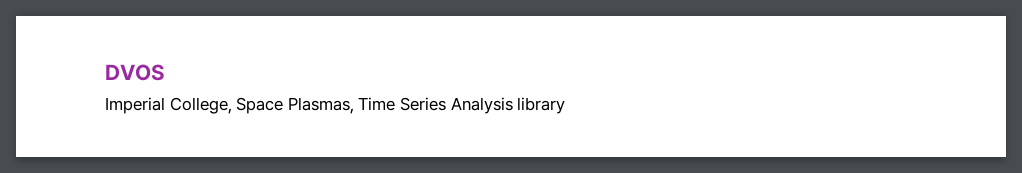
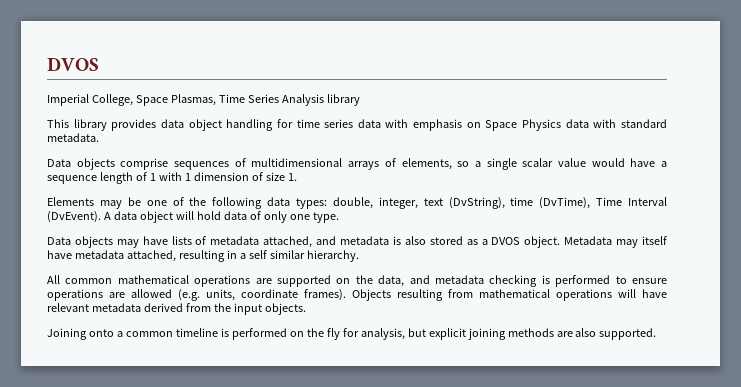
+ This library provides data object handling for time series data with emphasis on Space Physics data with standard metadata.
+ Data objects comprise sequences of multidimensional arrays of elements, so a single scalar value would have a sequence length of 1 with 1 dimension of size 1.
+ Elements may be one of the following data types: double, integer, text (DvString), time (DvTime), Time Interval (DvEvent). A data object will hold data of only one type.
+ Data objects may have lists of metadata attached, and metadata is also stored as a DVOS object. Metadata may itself have metadata attached, resulting in a self similar hierarchy.
+ All common mathematical operations are supported on the data, and metadata checking is performed to ensure operations are allowed (e.g. units, coordinate frames). Objects resulting from mathematical operations will have relevant metadata derived from the input objects.
+ Joining onto a common timeline is performed on the fly for analysis, but explicit joining methods are also supported.

